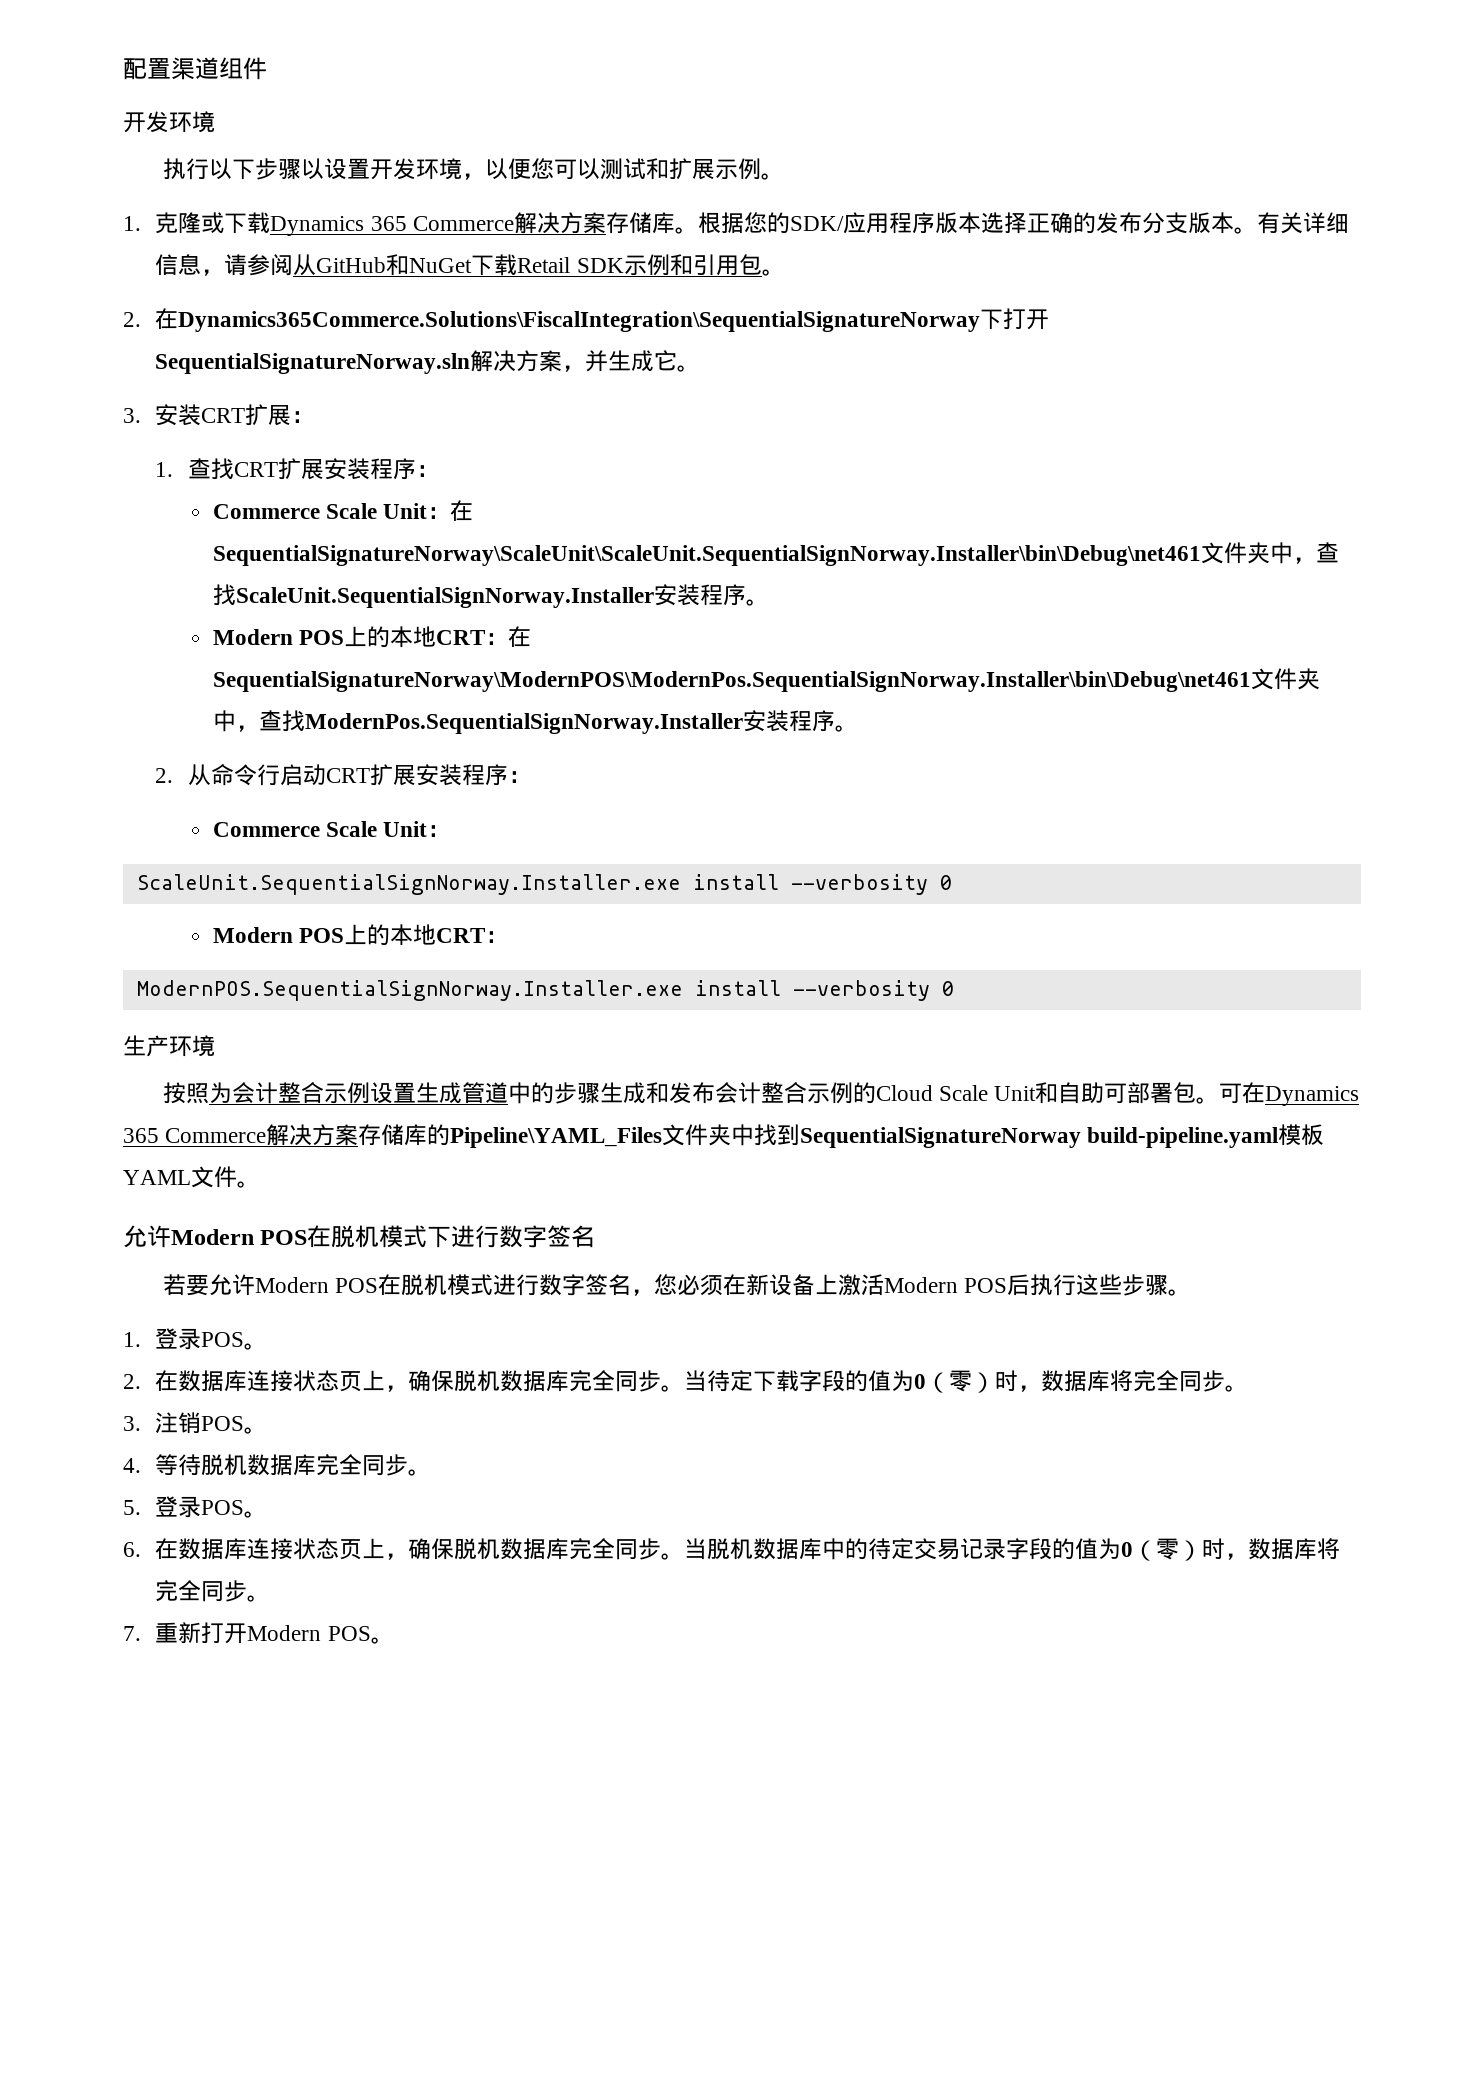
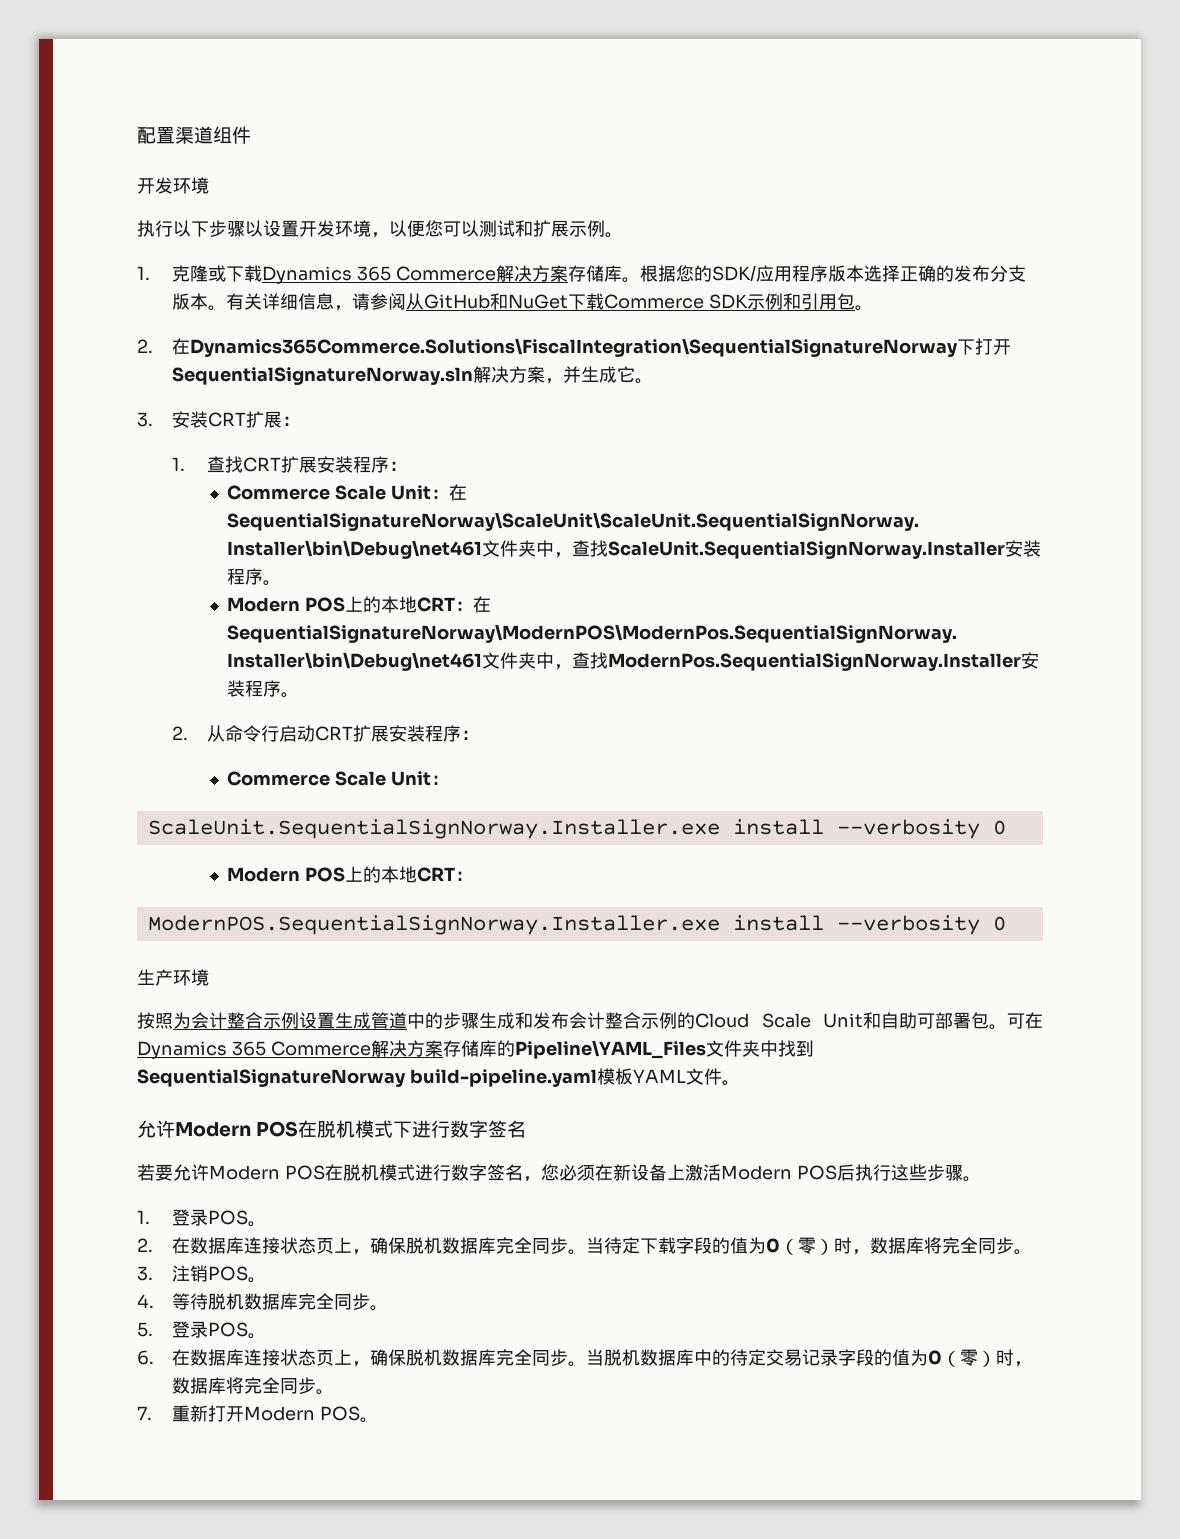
- 有关详细信息，请参阅从GitHub和NuGet下载Retail SDK示例和引用包。
+ 有关详细信息，请参阅从GitHub和NuGet下载Commerce SDK示例和引用包。

